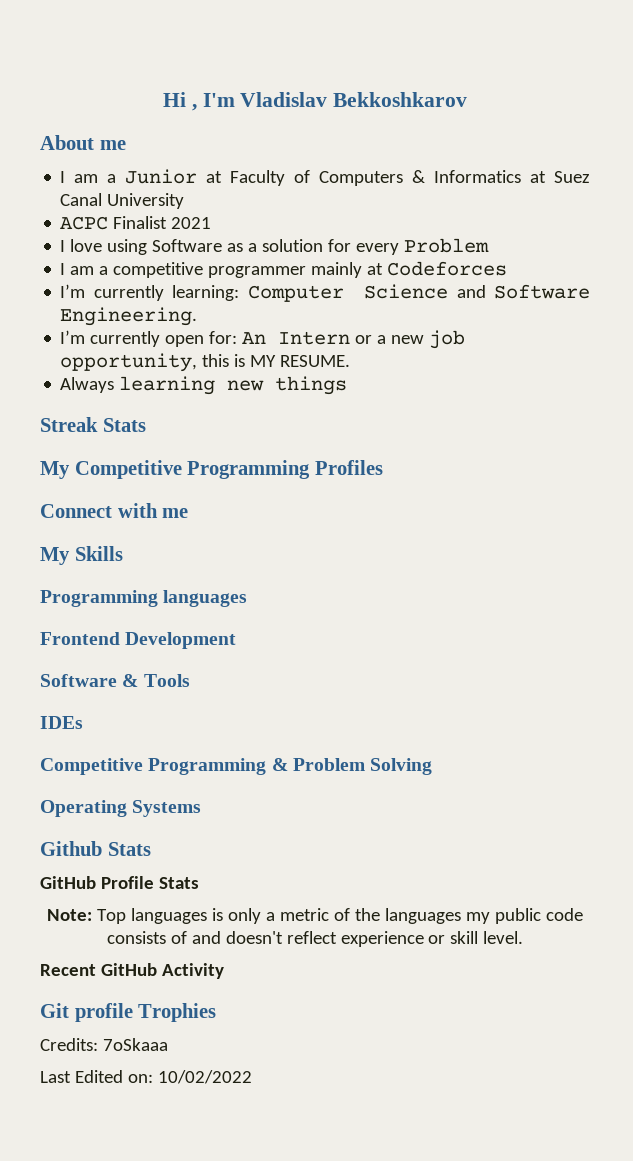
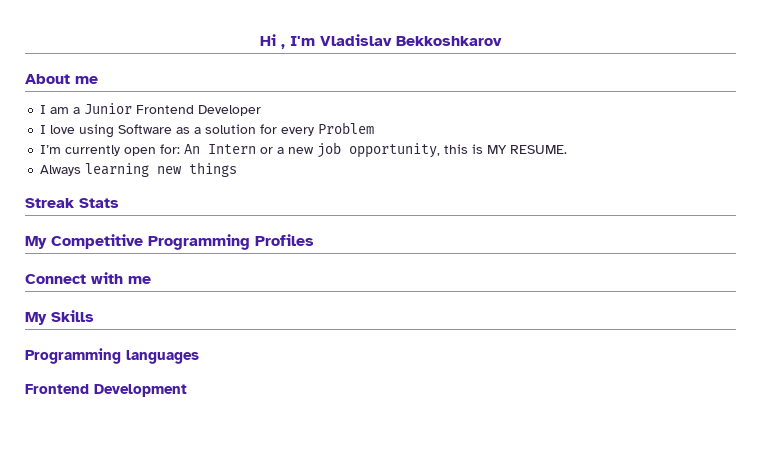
- I am a Junior at Faculty of Computers & Informatics at Suez Canal University
- ACPC Finalist 2021
+ I am a Junior Frontend Developer
- I am a competitive programmer mainly at Codeforces
- I’m currently learning: Computer Science and Software Engineering.
- Software & Tools
- IDEs
- Competitive Programming & Problem Solving
- Operating Systems
- Github Stats
- GitHub Profile Stats
- Note: Top languages is only a metric of the languages my public code consists of and doesn't reflect experience or skill level.
- Recent GitHub Activity
- Git profile Trophies
- Credits: 7oSkaaa
- Last Edited on: 10/02/2022

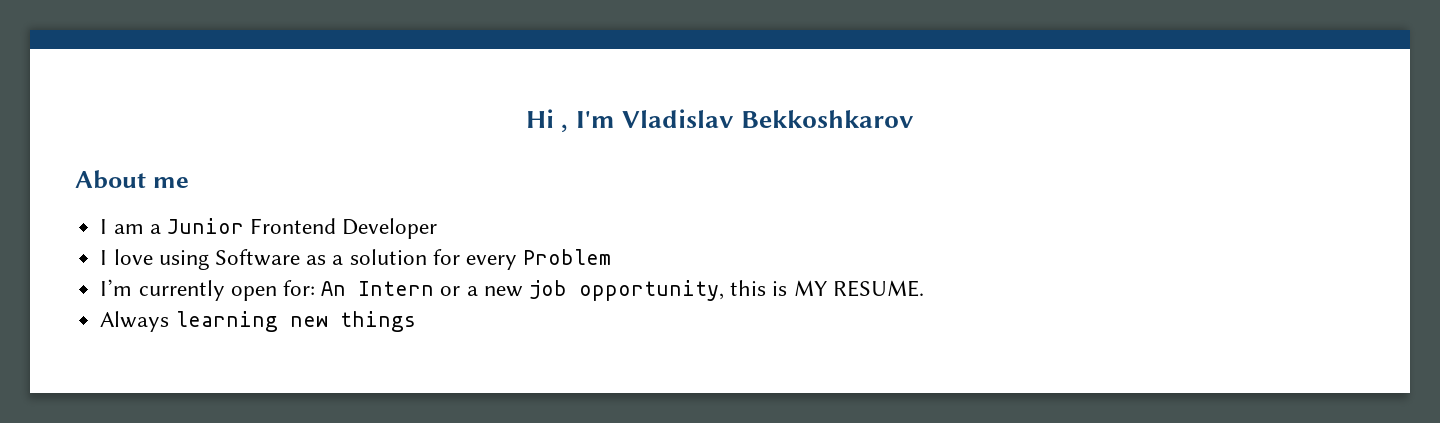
- Streak Stats
- My Competitive Programming Profiles
- Connect with me
- My Skills
- Programming languages
- Frontend Development

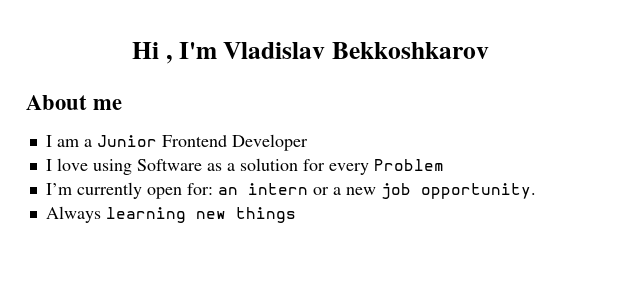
- I’m currently open for: An Intern or a new job opportunity, this is MY RESUME.
+ I’m currently open for: an intern or a new job opportunity.

